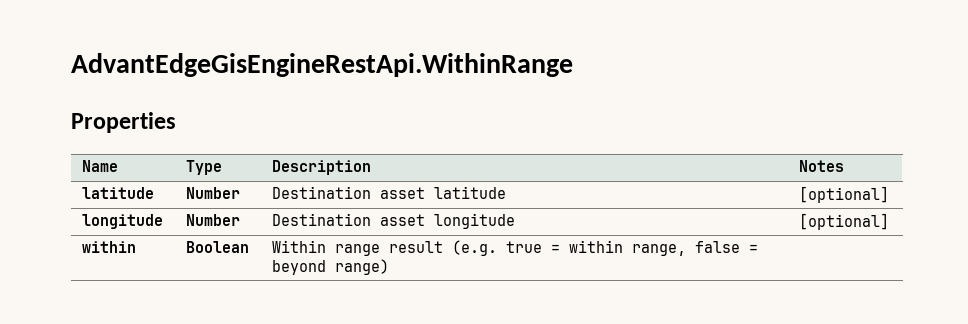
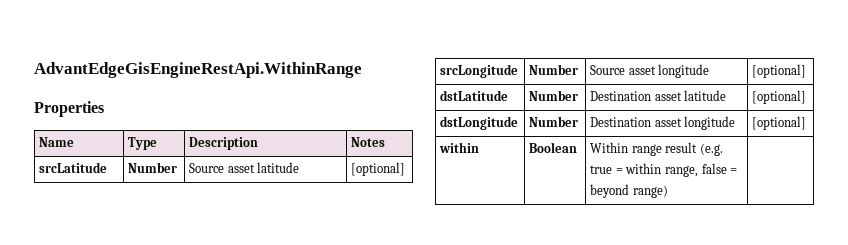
- latitude | Number | Destination asset latitude | [optional]
+ srcLatitude | Number | Source asset latitude | [optional]
+ srcLongitude | Number | Source asset longitude | [optional]
+ dstLatitude | Number | Destination asset latitude | [optional]
- longitude | Number | Destination asset longitude | [optional]
+ dstLongitude | Number | Destination asset longitude | [optional]

